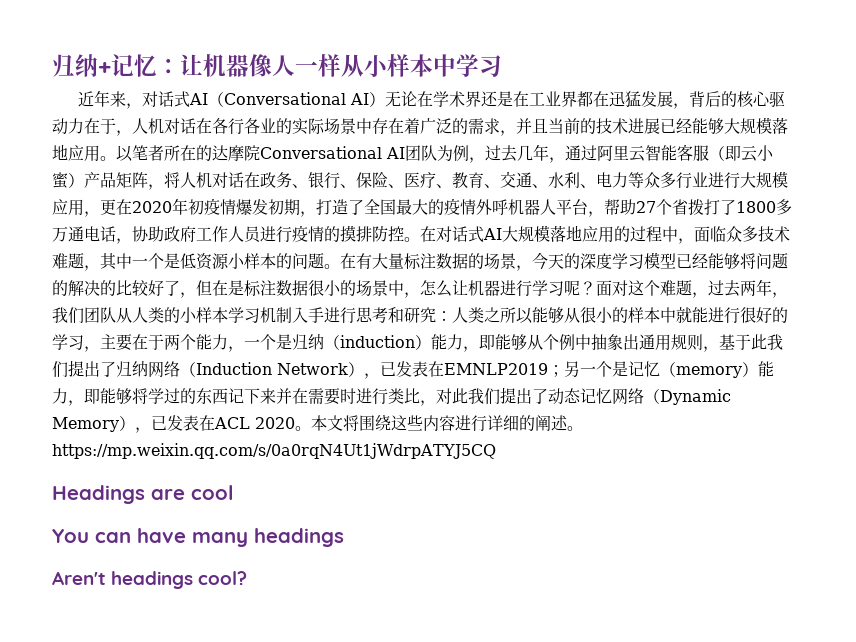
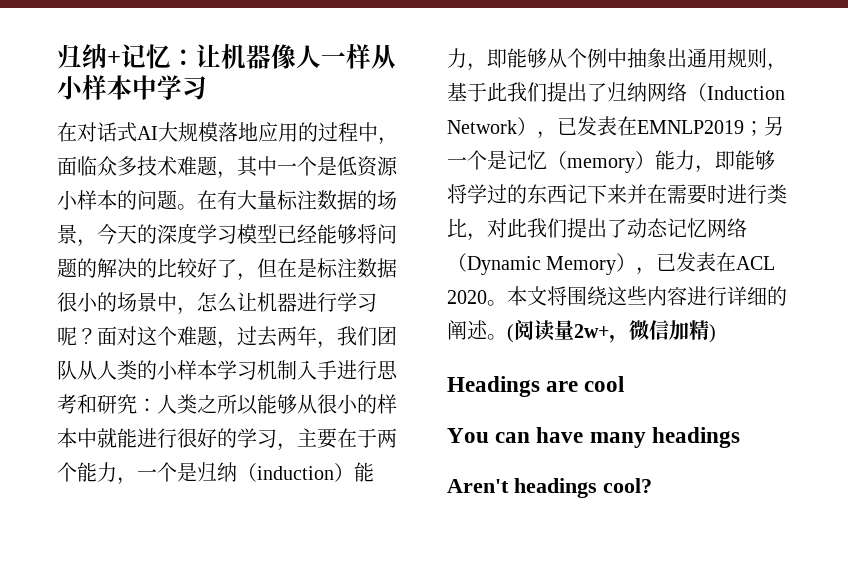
- 近年来，对话式AI（Conversational AI）无论在学术界还是在工业界都在迅猛发展，背后的核心驱动力在于，人机对话在各行各业的实际场景中存在着广泛的需求，并且当前的技术进展已经能够大规模落地应用。以笔者所在的达摩院Conversational AI团队为例，过去几年，通过阿里云智能客服（即云小蜜）产品矩阵，将人机对话在政务、银行、保险、医疗、教育、交通、水利、电力等众多行业进行大规模应用，更在2020年初疫情爆发初期，打造了全国最大的疫情外呼机器人平台，帮助27个省拨打了1800多万通电话，协助政府工作人员进行疫情的摸排防控。
- 本文将围绕这些内容进行详细的阐述。https://mp.weixin.qq.com/s/0a0rqN4Ut1jWdrpATYJ5CQ
+ 本文将围绕这些内容进行详细的阐述。(阅读量2w+，微信加精)

